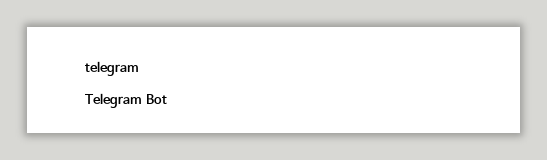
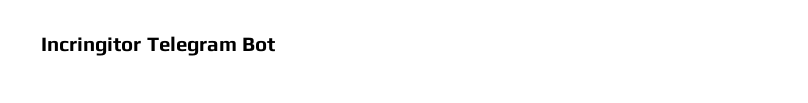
- telegram
- Telegram Bot
+ Incringitor Telegram Bot

